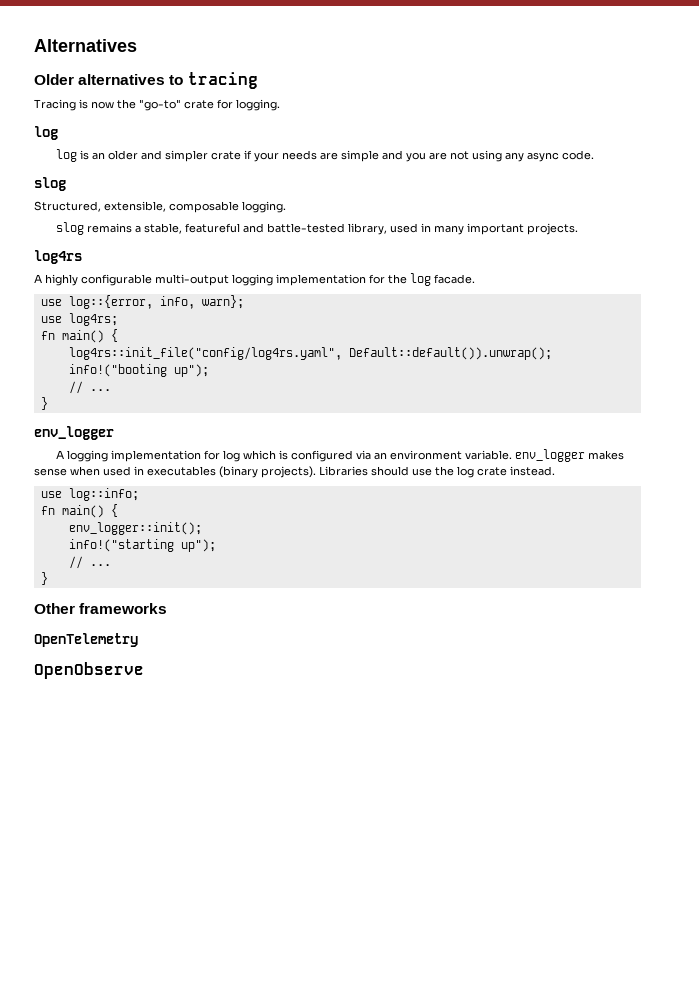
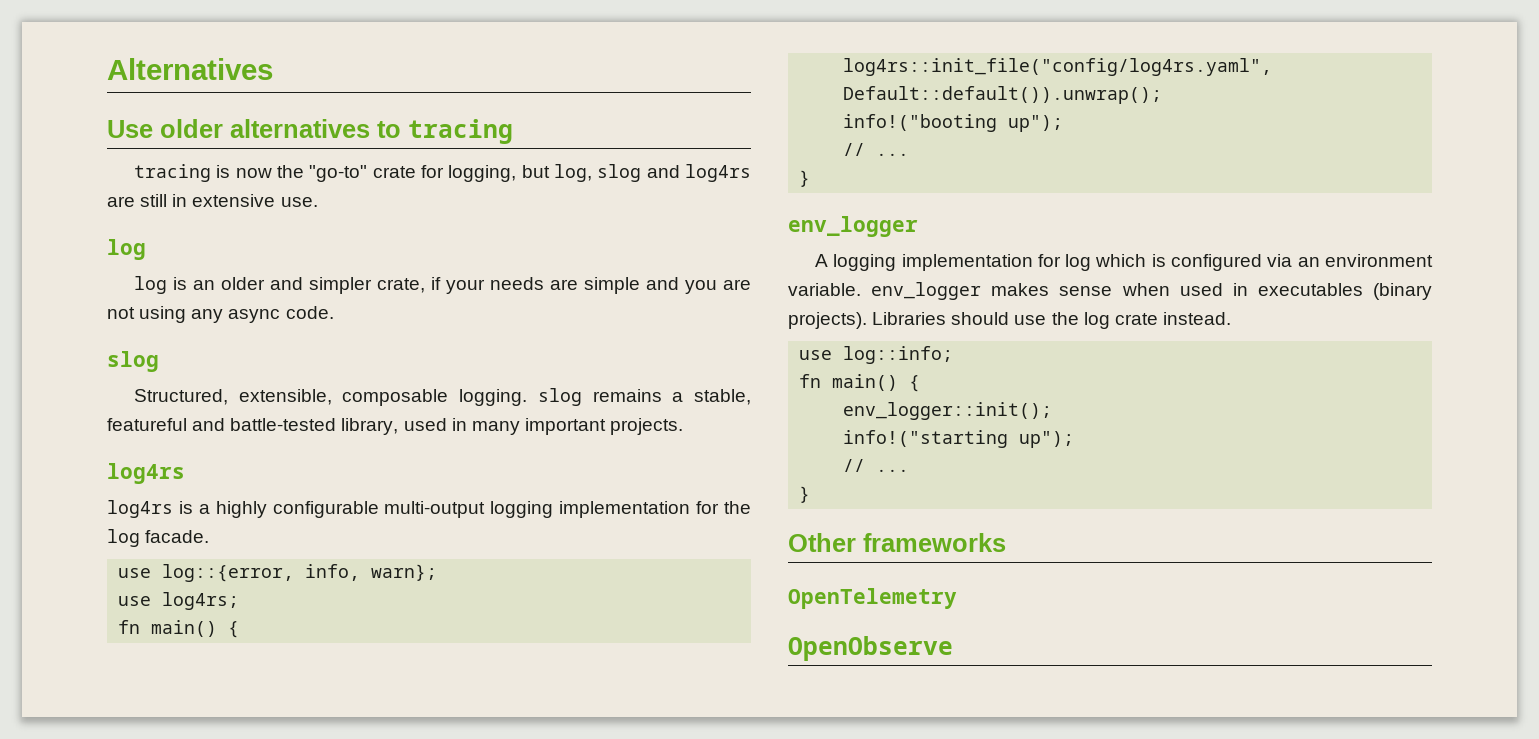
- Older alternatives to tracing
+ Use older alternatives to tracing
- Tracing is now the "go-to" crate for logging.
+ tracing is now the "go-to" crate for logging, but log, slog and log4rs are still in extensive use.
- log is an older and simpler crate if your needs are simple and you are not using any async code.
+ log is an older and simpler crate, if your needs are simple and you are not using any async code.
- Structured, extensible, composable logging.
- slog remains a stable, featureful and battle-tested library, used in many important projects.
+ Structured, extensible, composable logging. slog remains a stable, featureful and battle-tested library, used in many important projects.
- A highly configurable multi-output logging implementation for the log facade.
+ log4rs is a highly configurable multi-output logging implementation for the log facade.

